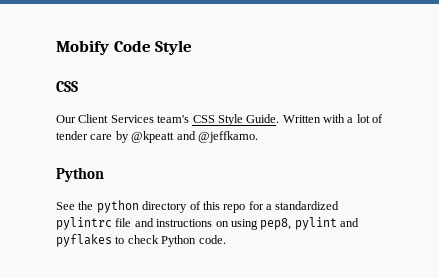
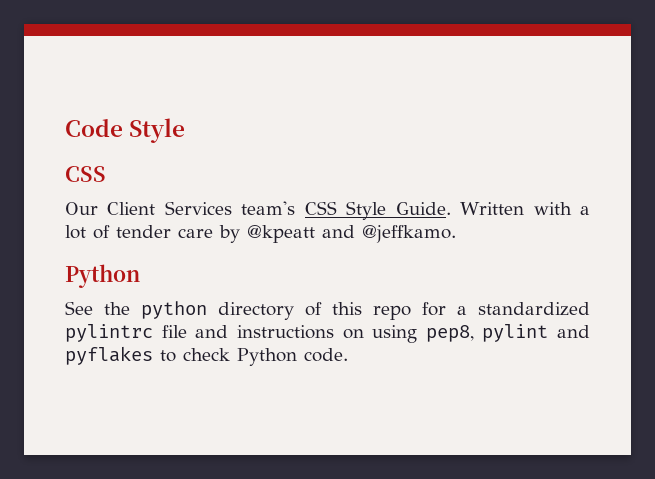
- Mobify Code Style
+ Code Style

